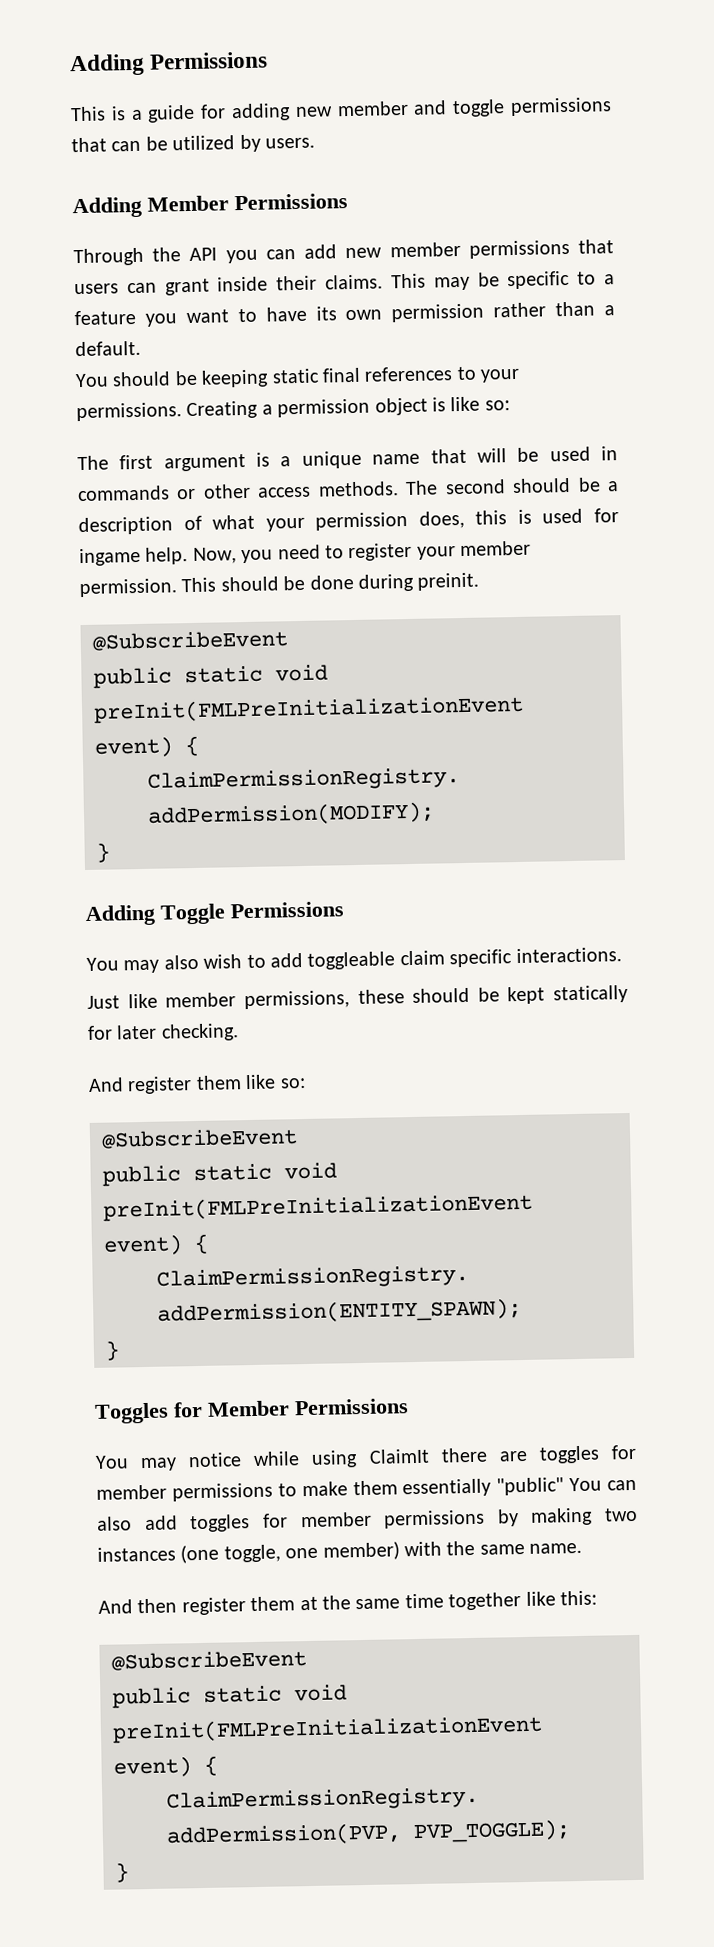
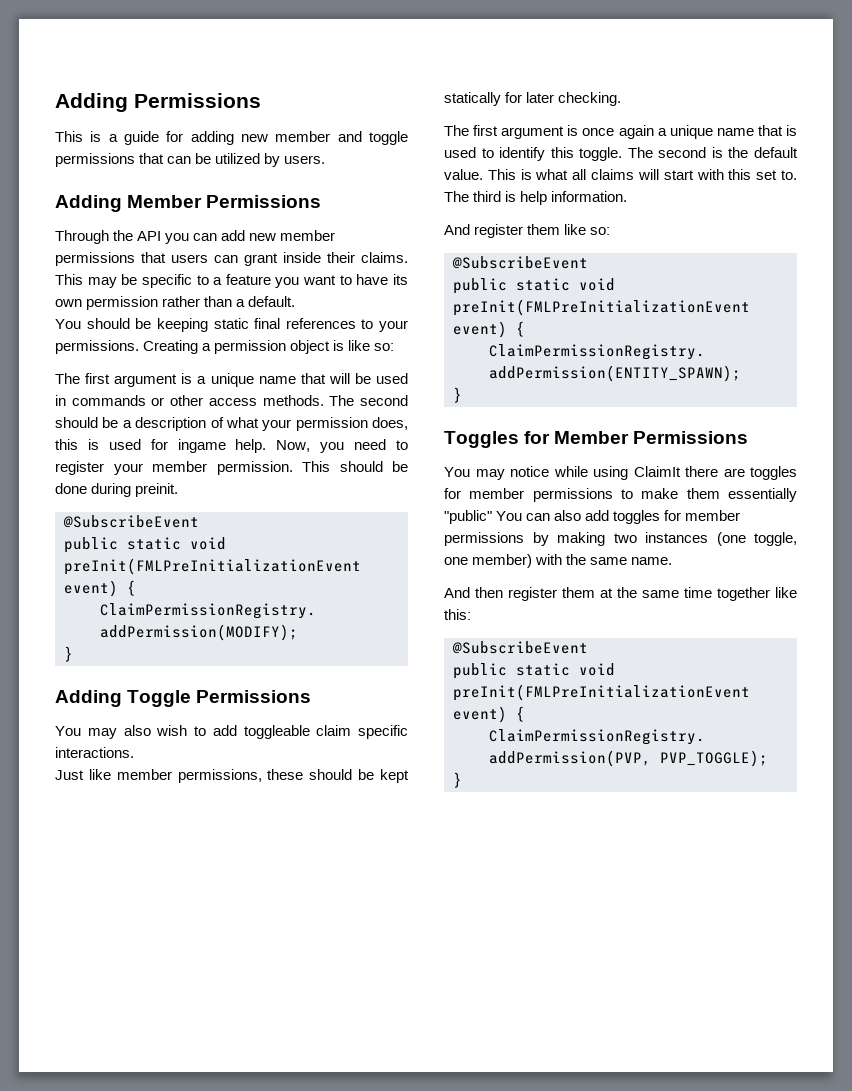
+ The first argument is once again a unique name that is used to identify this toggle. The second is the default value. This is what all claims will start with this set to. The third is help information.

